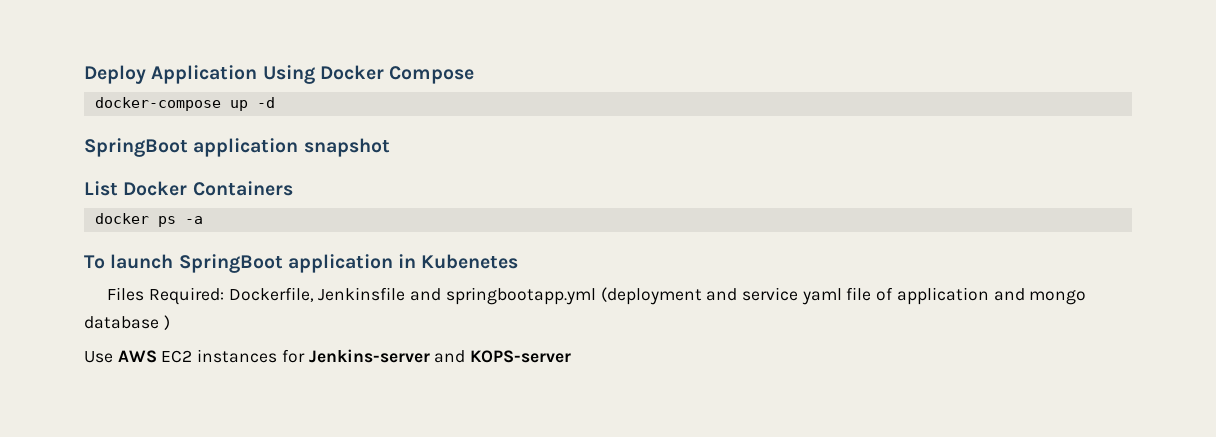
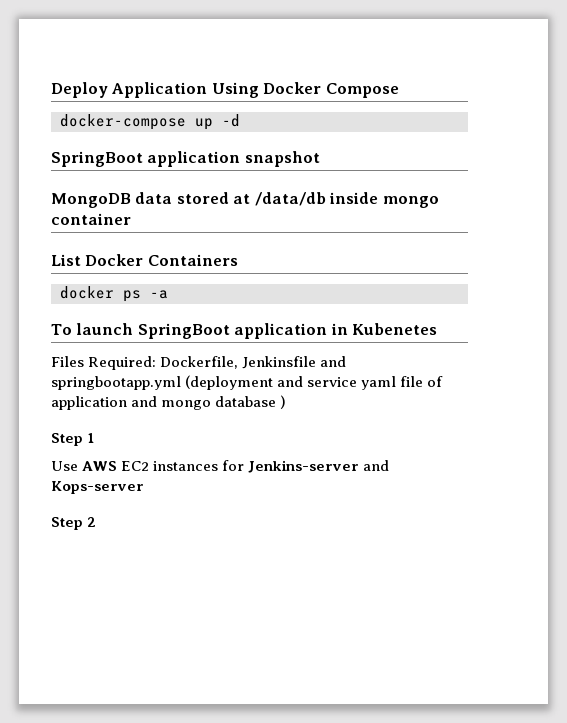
+ MongoDB data stored at /data/db inside mongo container
+ Step 1
- Use AWS EC2 instances for Jenkins-server and KOPS-server
+ Use AWS EC2 instances for Jenkins-server and Kops-server
+ Step 2

